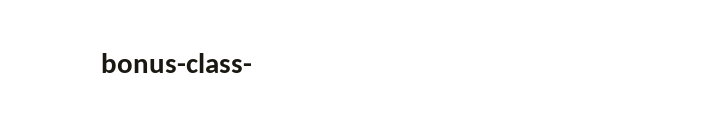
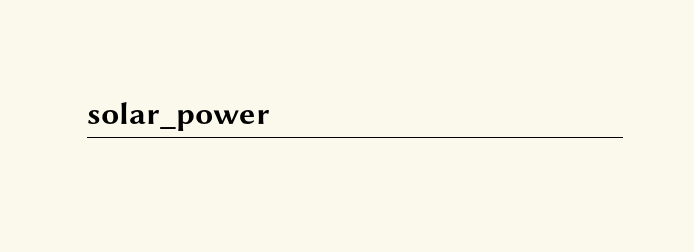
- bonus-class-
+ solar_power

